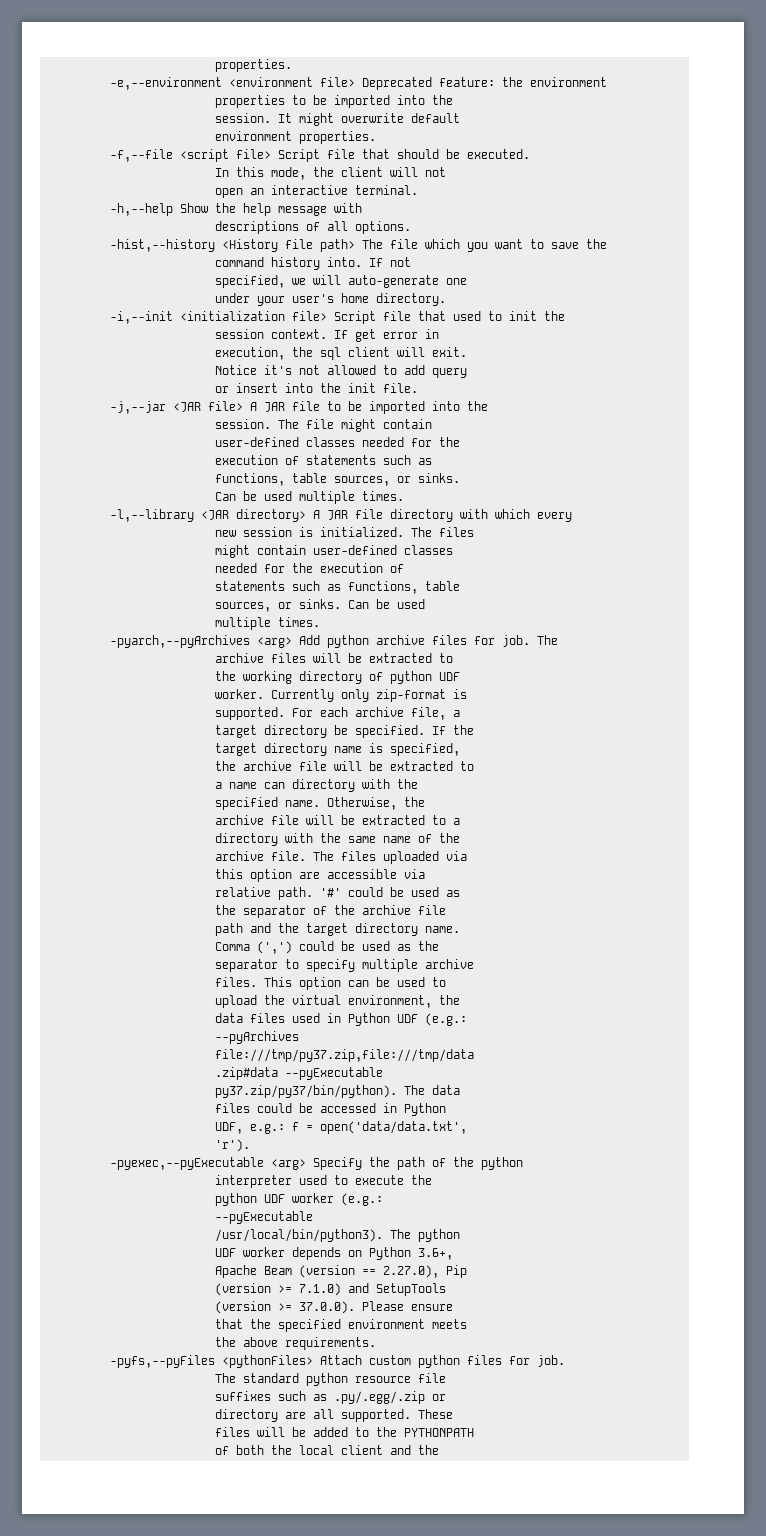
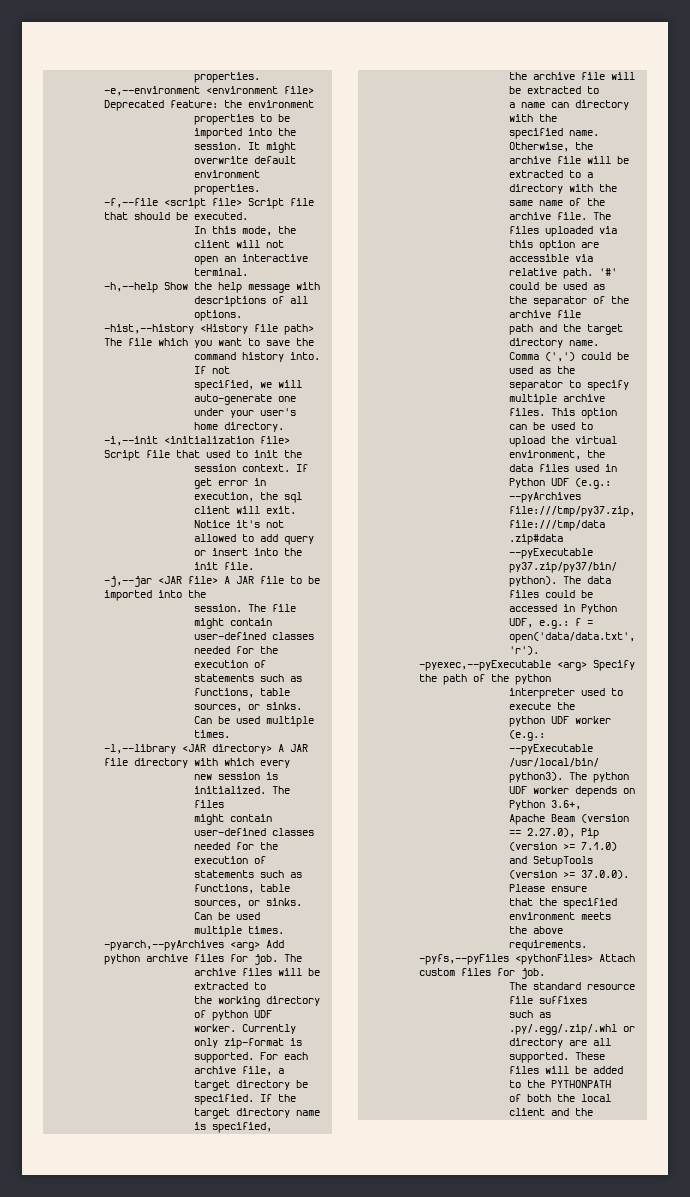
- -pyfs,--pyFiles <pythonFiles> Attach custom python files for job.
+ -pyfs,--pyFiles <pythonFiles> Attach custom files for job.
- The standard python resource file
- suffixes such as .py/.egg/.zip or
+ The standard resource file suffixes
+ such as .py/.egg/.zip/.whl or

